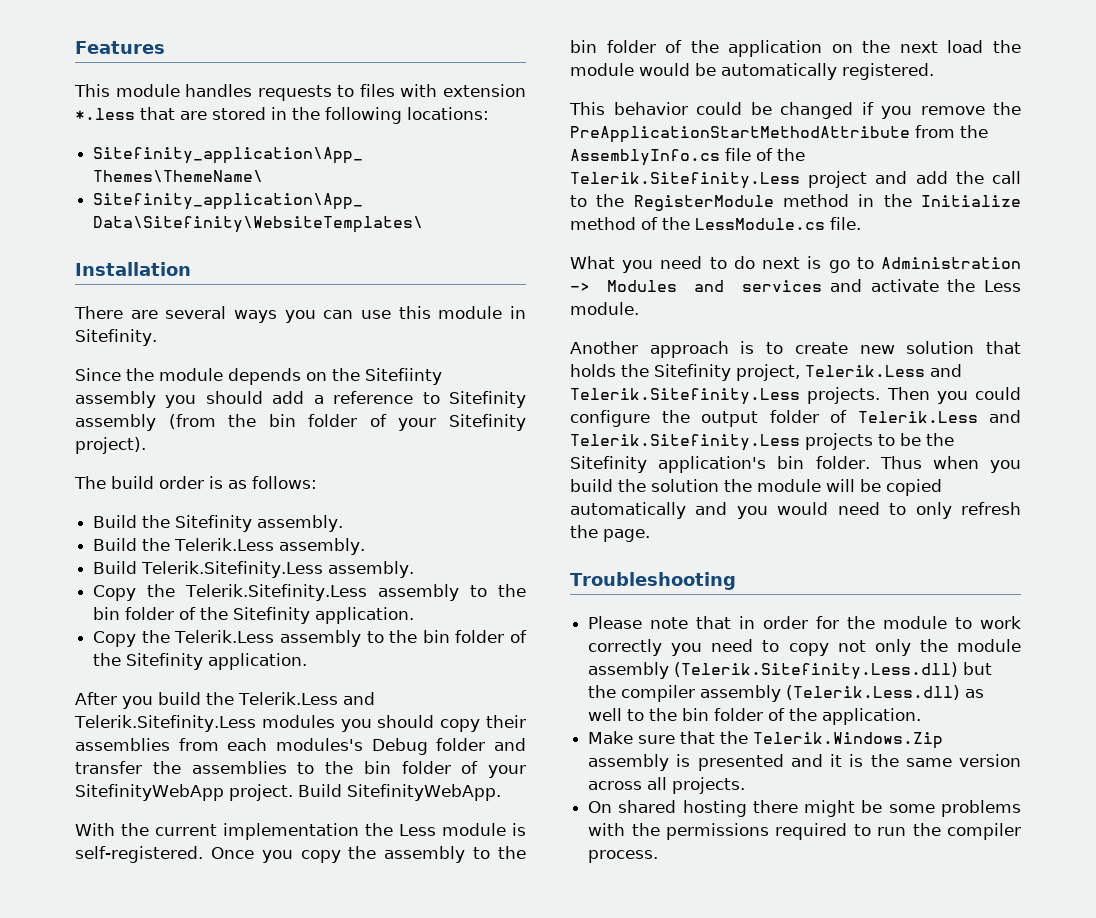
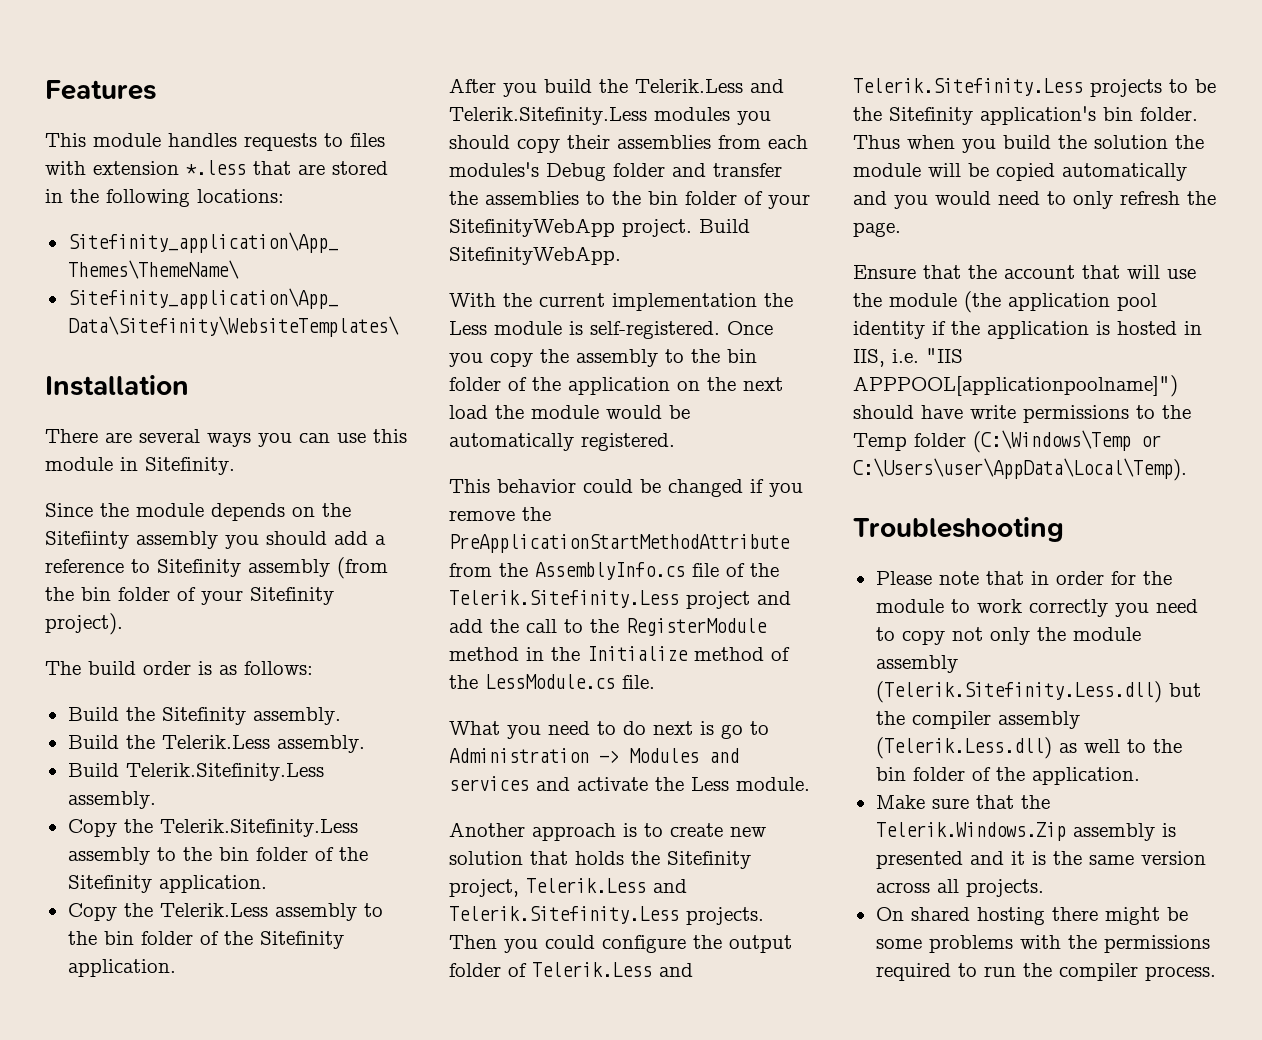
+ Ensure that the account that will use the module (the application pool identity if the application is hosted in IIS, i.e. "IIS APPPOOL[applicationpoolname]") should have write permissions to the Temp folder (C:\Windows\Temp or C:\Users\user\AppData\Local\Temp).

